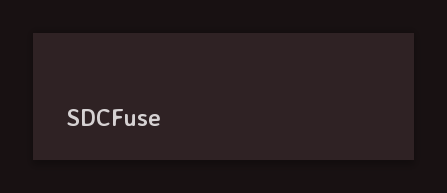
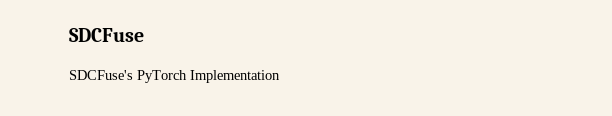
+ SDCFuse's PyTorch Implementation

